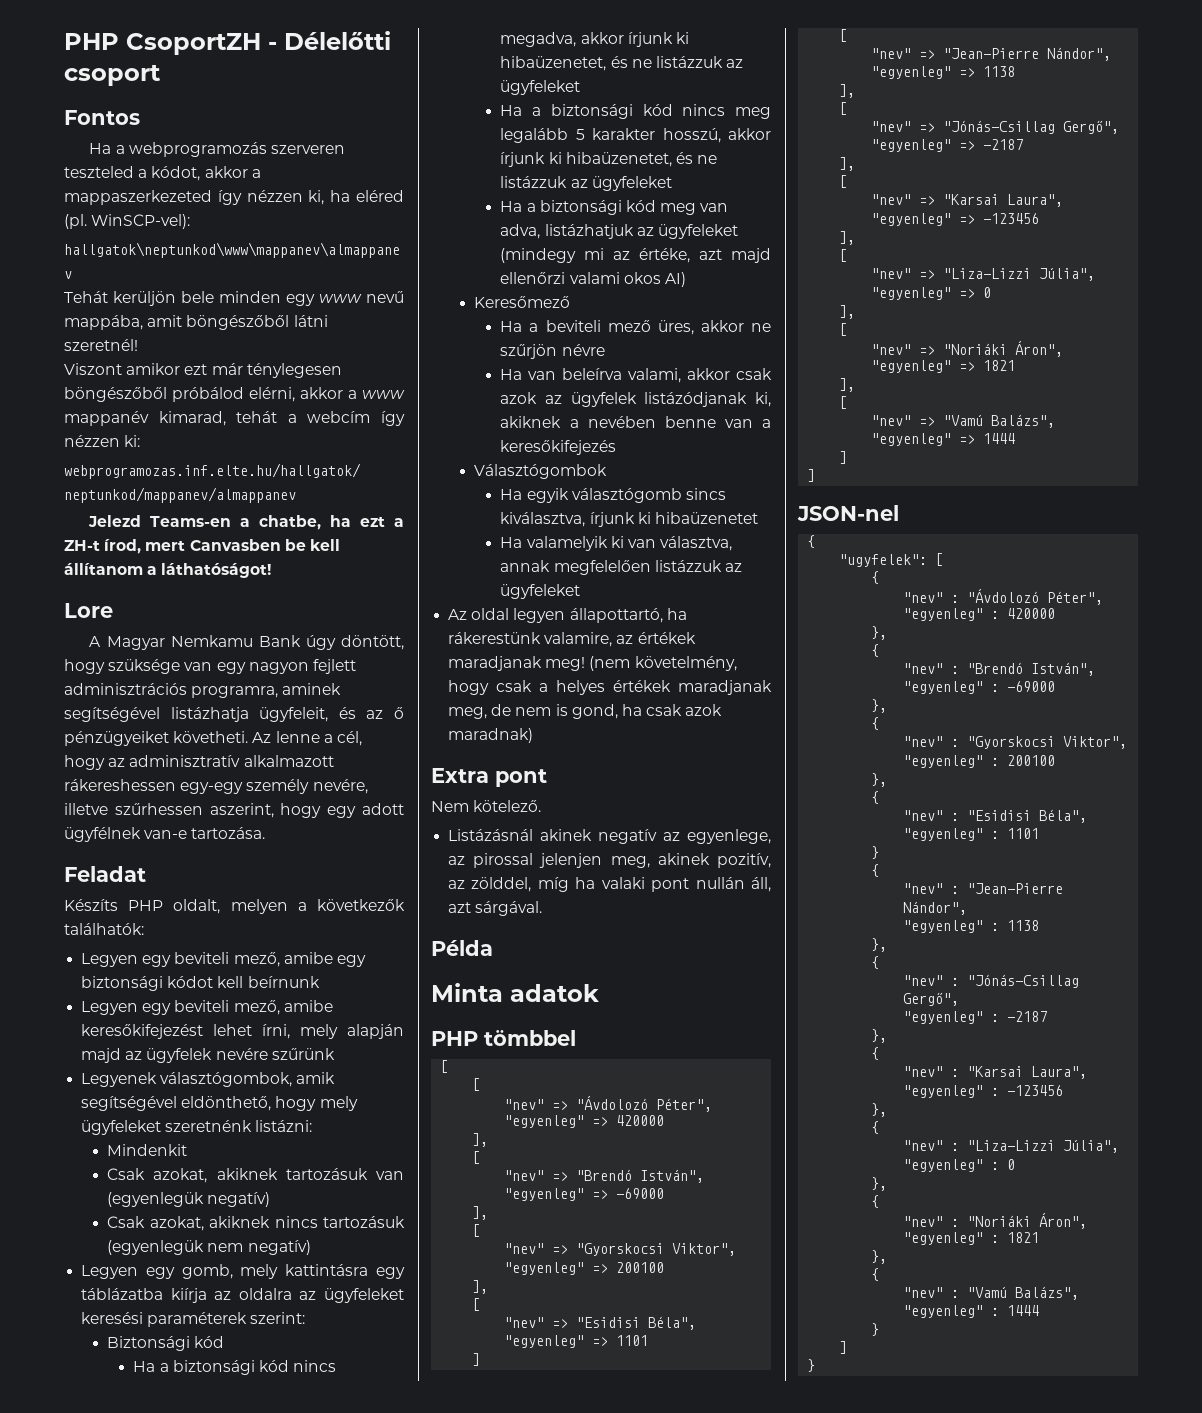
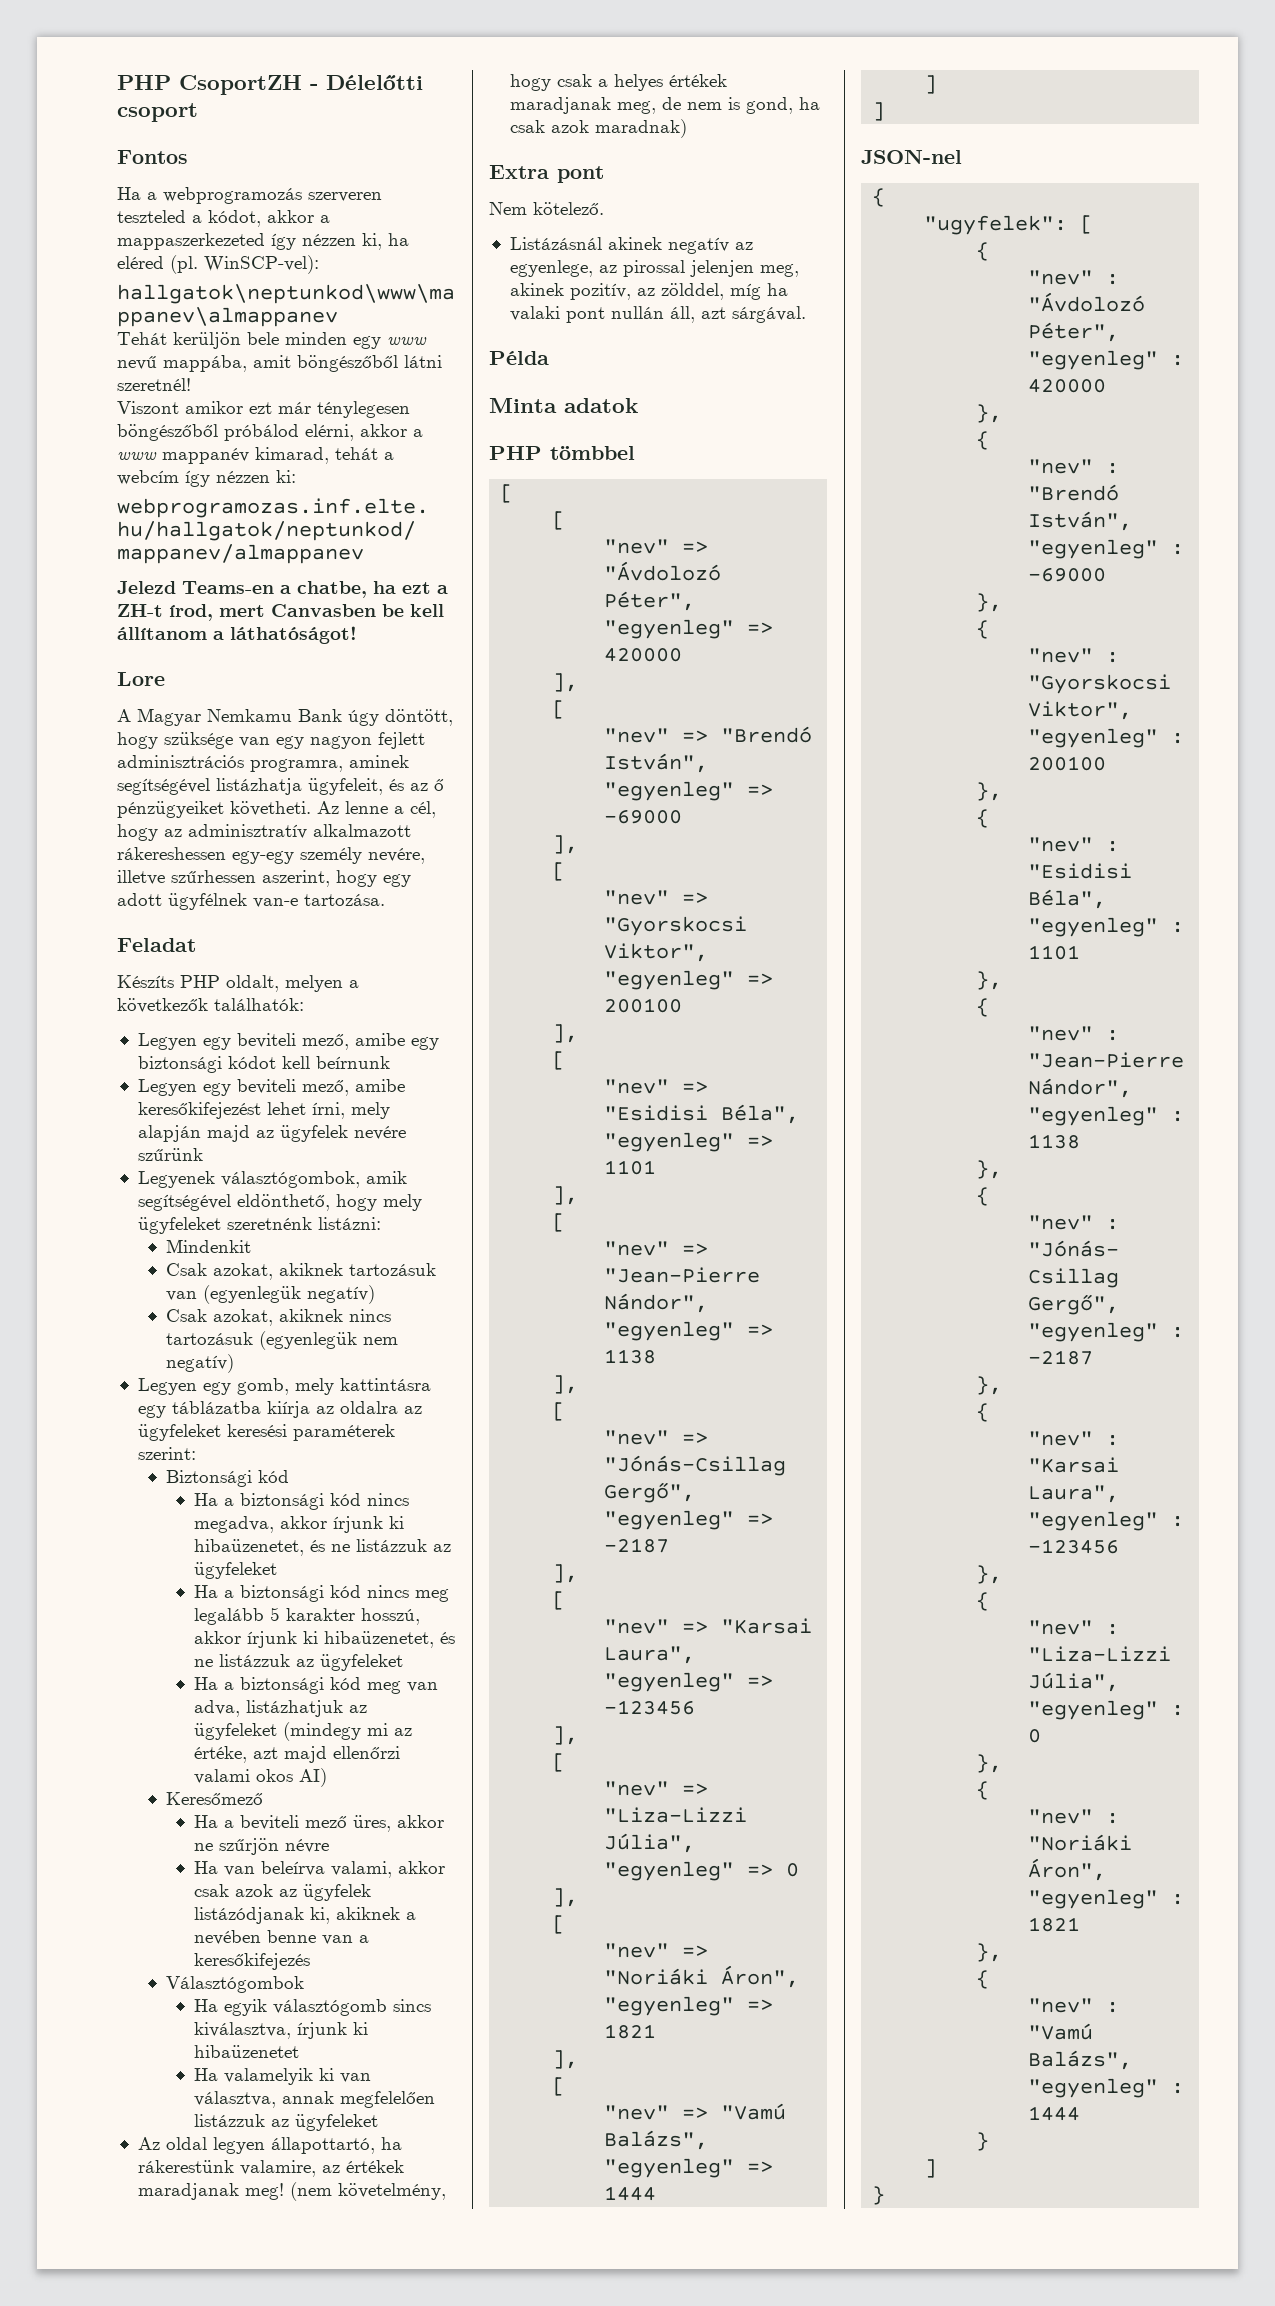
  "egyenleg" => 1101
- ]
+ ],
  "egyenleg" : 1101
- }
+ },

